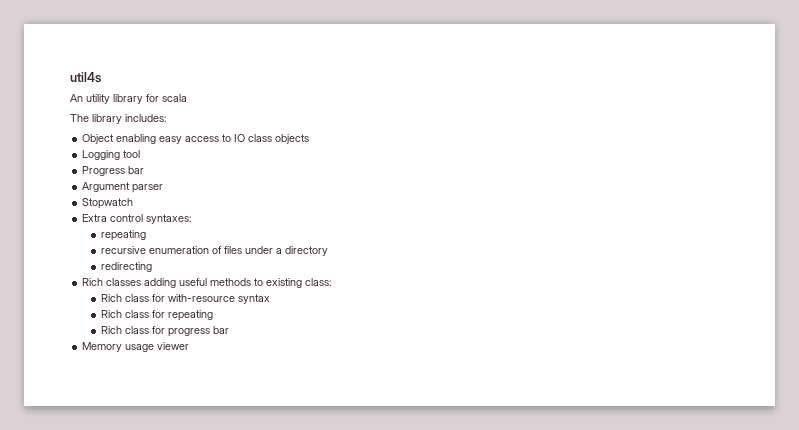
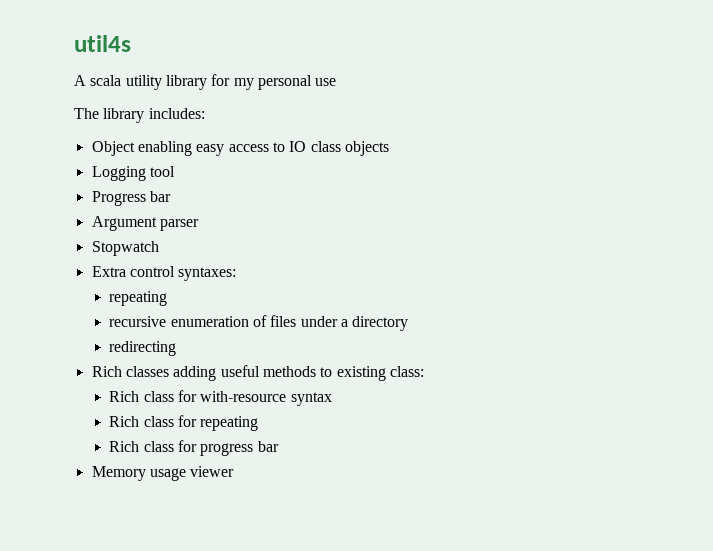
- An utility library for scala
+ A scala utility library for my personal use

